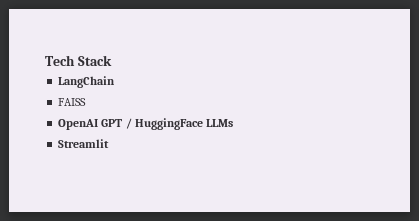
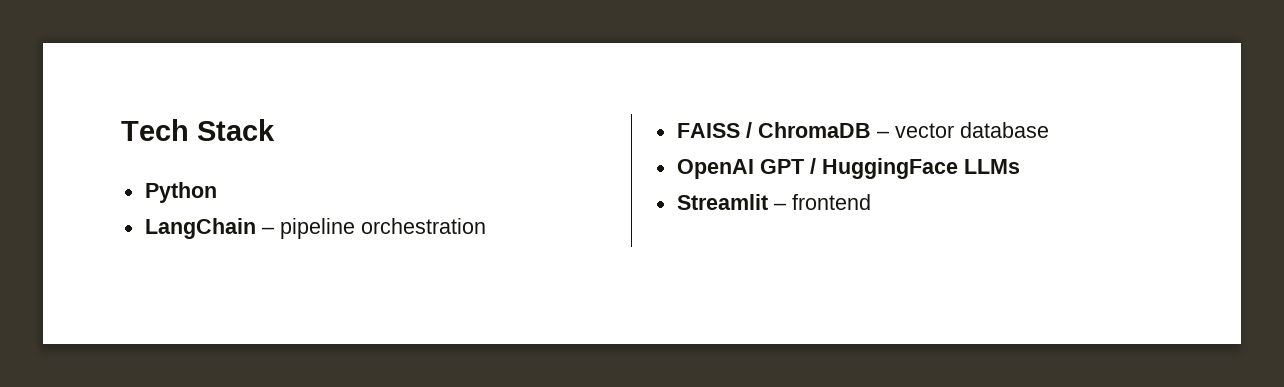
+ Python
- LangChain
- FAISS
+ LangChain – pipeline orchestration
+ FAISS / ChromaDB – vector database
- Streamlit
+ Streamlit – frontend

